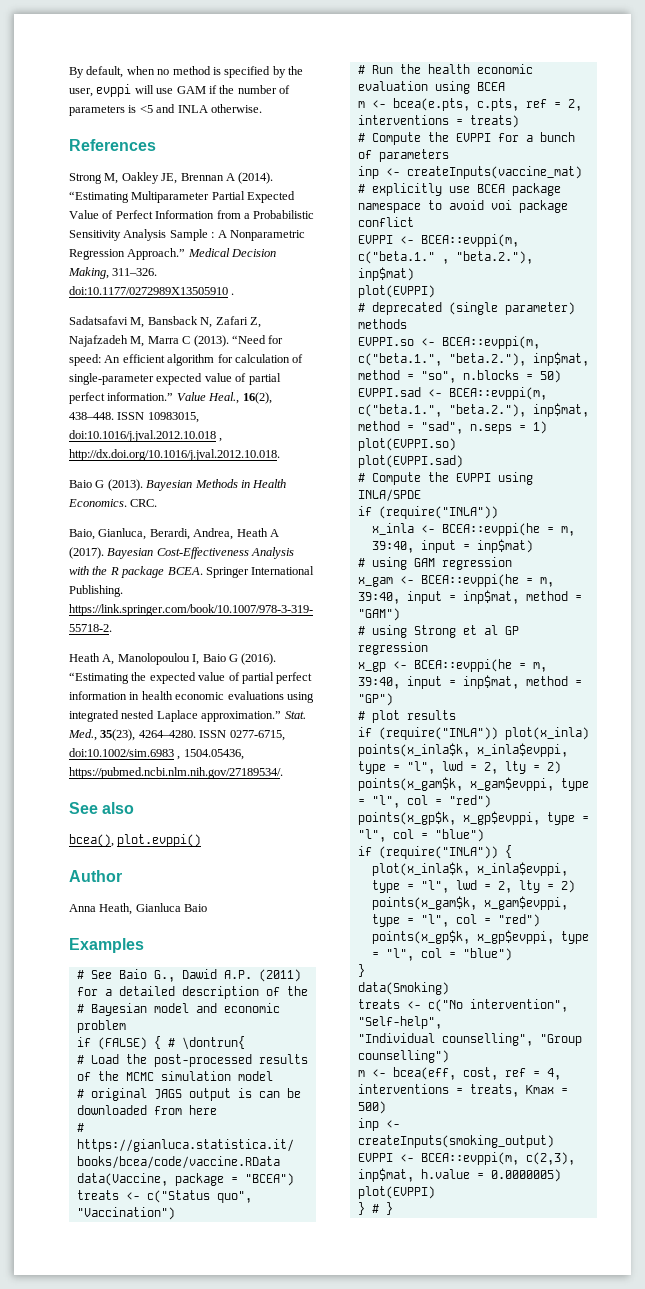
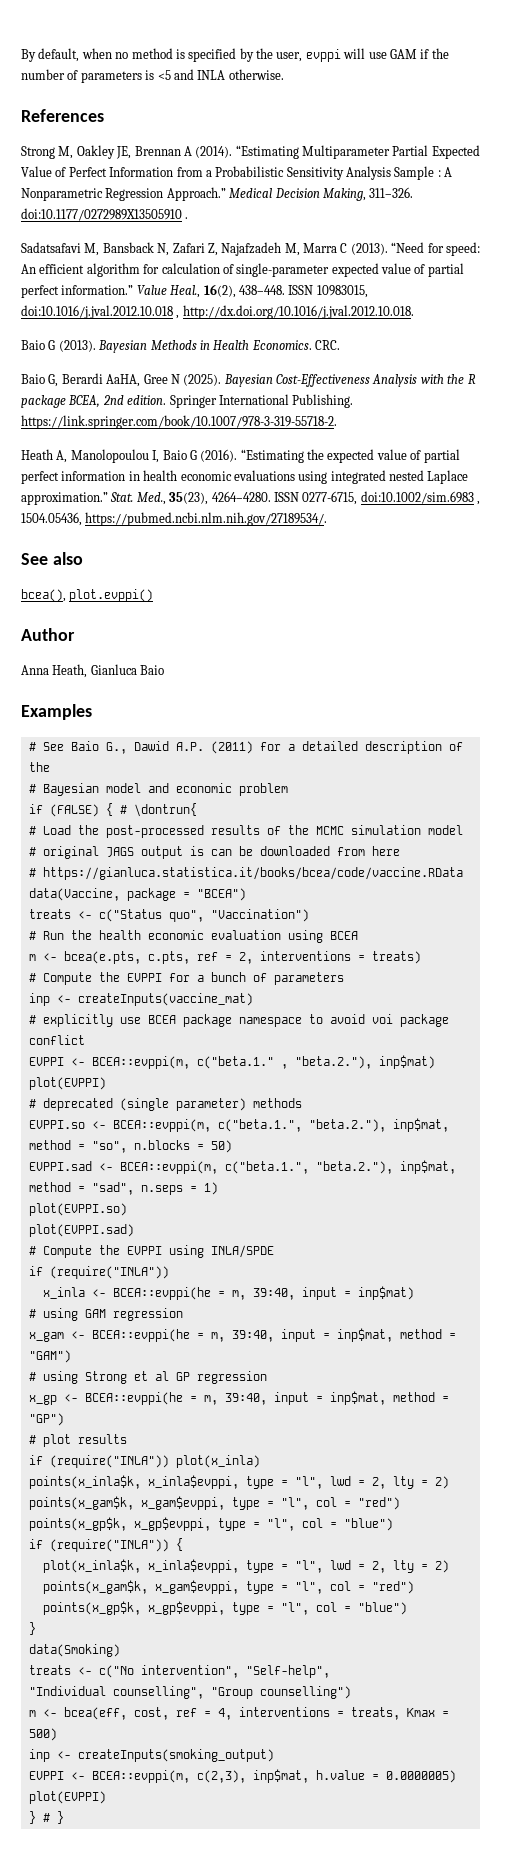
- Baio, Gianluca, Berardi, Andrea, Heath A (2017).
+ Baio G, Berardi AaHA, Gree N (2025).
- Bayesian Cost-Effectiveness Analysis with the R package BCEA.
+ Bayesian Cost-Effectiveness Analysis with the R package BCEA, 2nd edition.

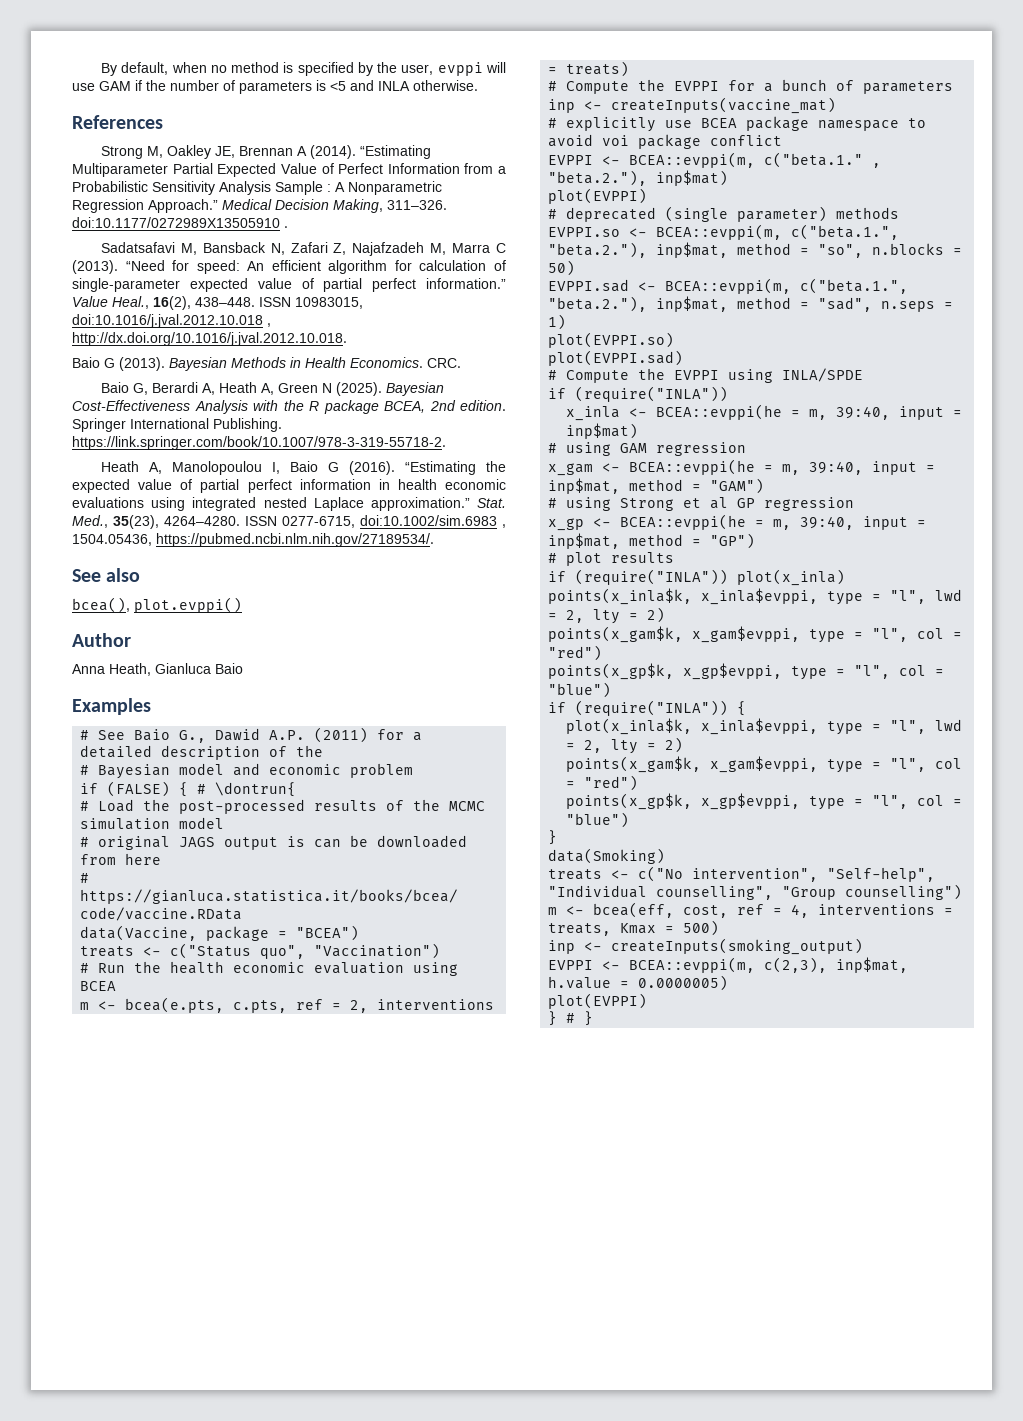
- Baio G, Berardi AaHA, Gree N (2025).
+ Baio G, Berardi A, Heath A, Green N (2025).

